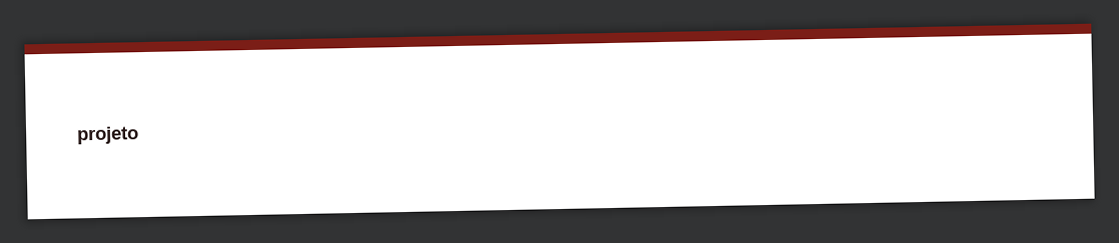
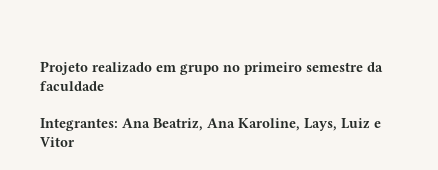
- projeto
+ Projeto realizado em grupo no primeiro semestre da faculdade
+ Integrantes: Ana Beatriz, Ana Karoline, Lays, Luiz e Vitor

